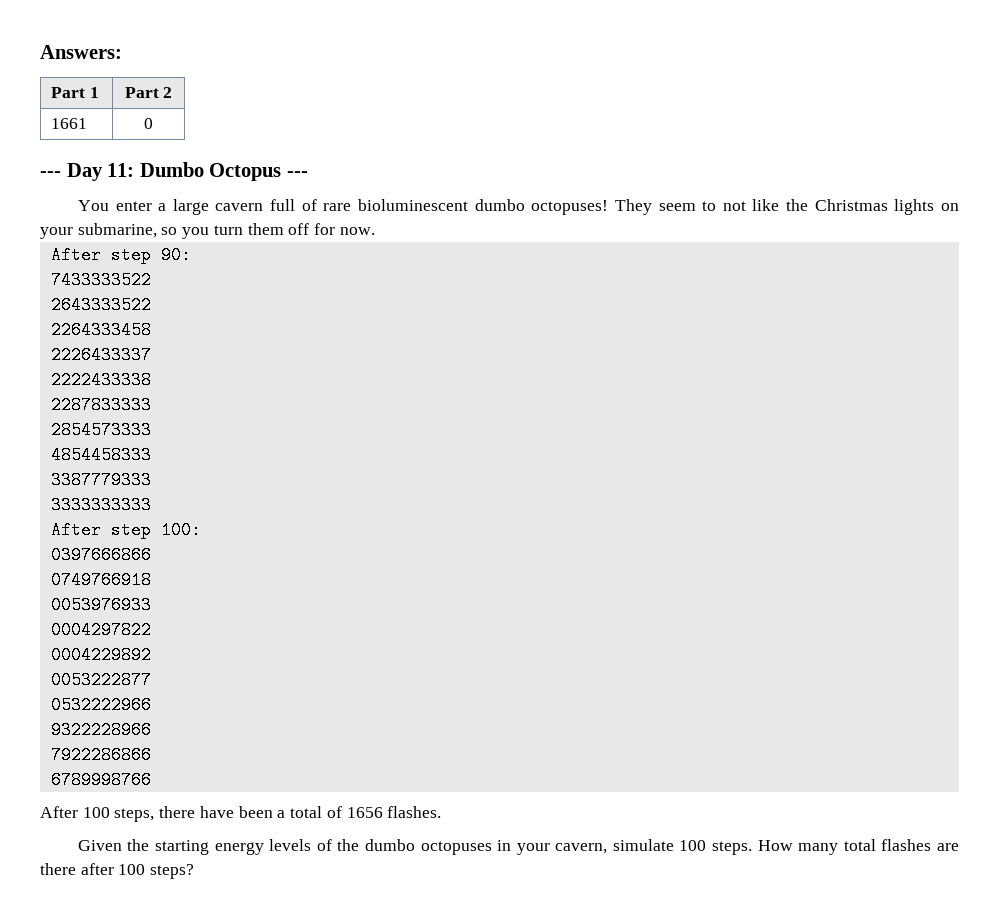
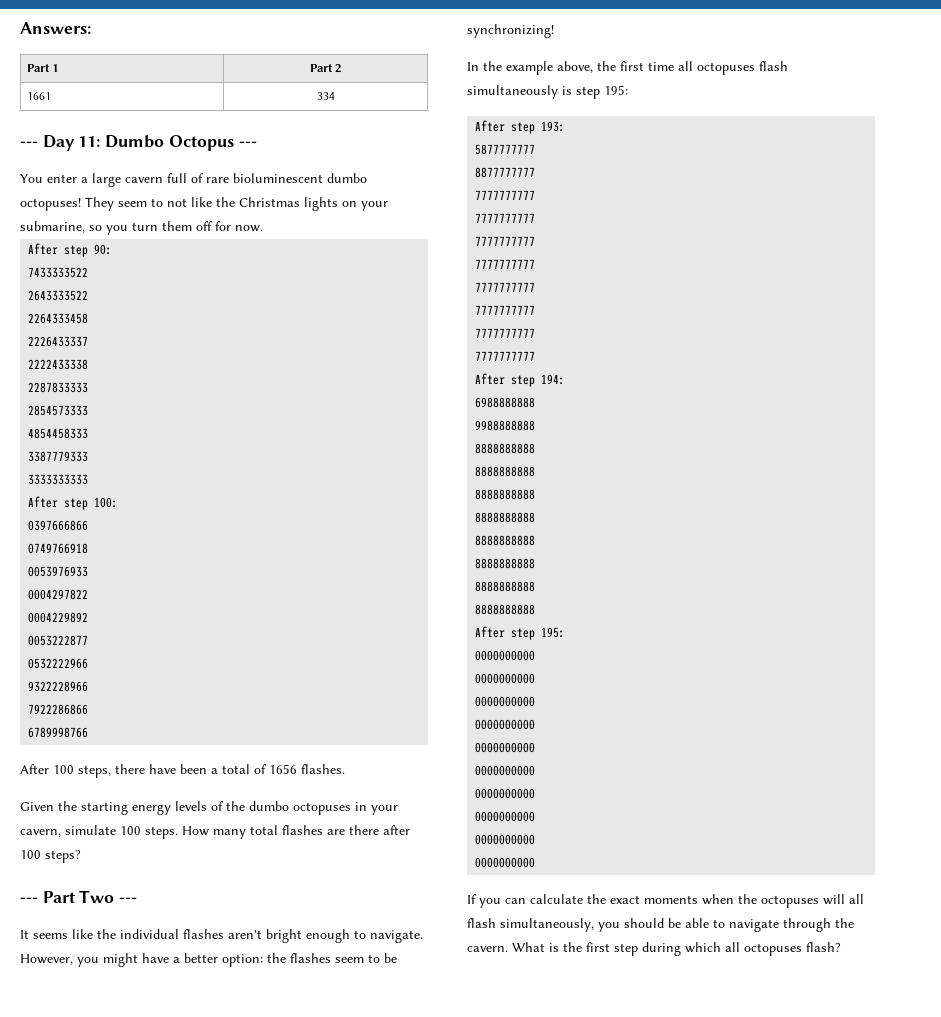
- 1661 | 0
+ 1661 | 334
+ --- Part Two ---
+ It seems like the individual flashes aren't bright enough to navigate. However, you might have a better option: the flashes seem to be synchronizing!
+ In the example above, the first time all octopuses flash simultaneously is step 195:
+ After step 193:
+ 5877777777
+ 8877777777
+ 7777777777
+ 7777777777
+ 7777777777
+ 7777777777
+ 7777777777
+ 7777777777
+ 7777777777
+ 7777777777
+ After step 194:
+ 6988888888
+ 9988888888
+ 8888888888
+ 8888888888
+ 8888888888
+ 8888888888
+ 8888888888
+ 8888888888
+ 8888888888
+ 8888888888
+ After step 195:
+ 0000000000
+ 0000000000
+ 0000000000
+ 0000000000
+ 0000000000
+ 0000000000
+ 0000000000
+ 0000000000
+ 0000000000
+ 0000000000
+ If you can calculate the exact moments when the octopuses will all flash simultaneously, you should be able to navigate through the cavern. What is the first step during which all octopuses flash?

